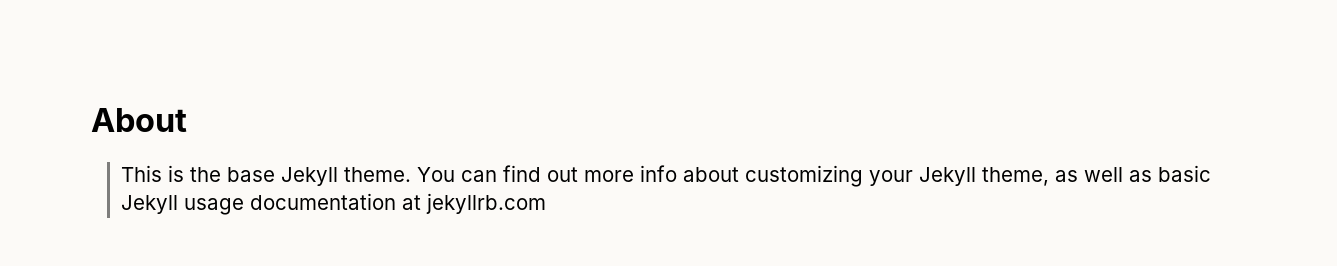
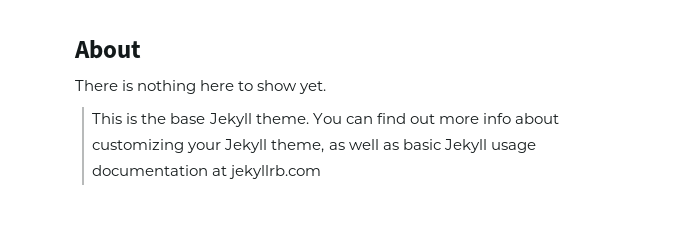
+ There is nothing here to show yet.

